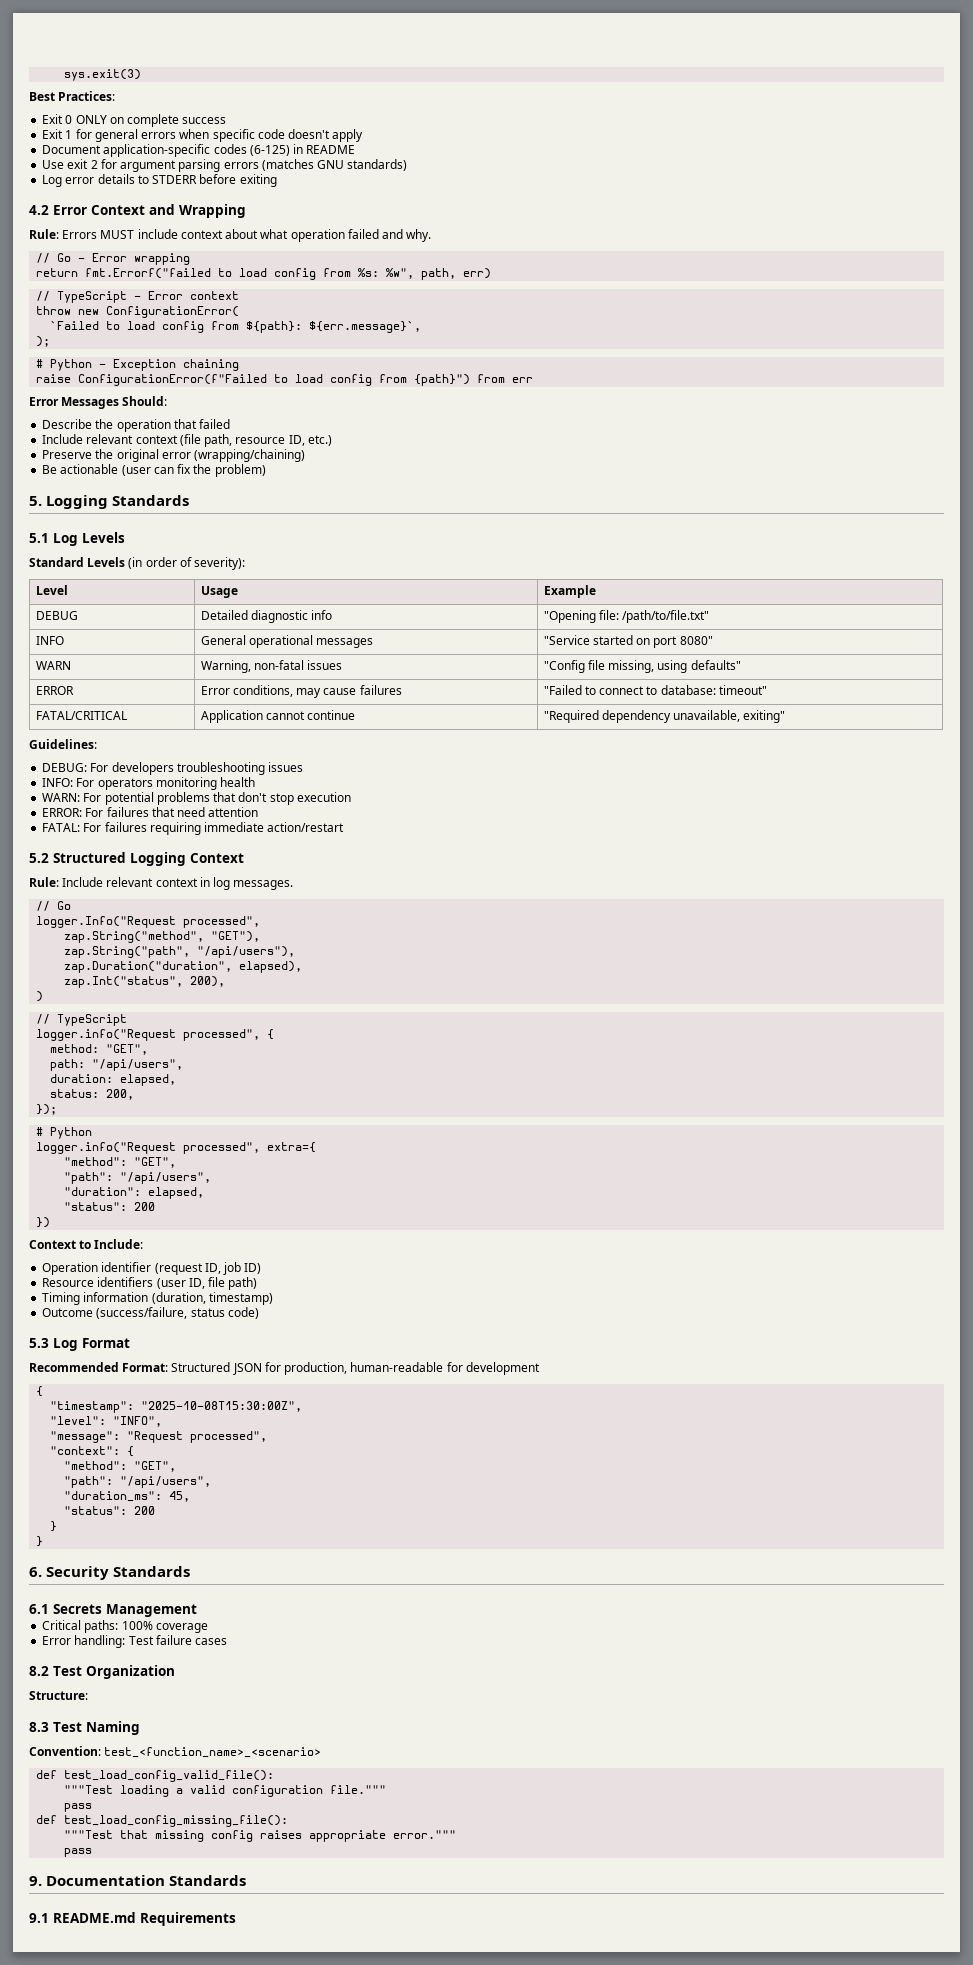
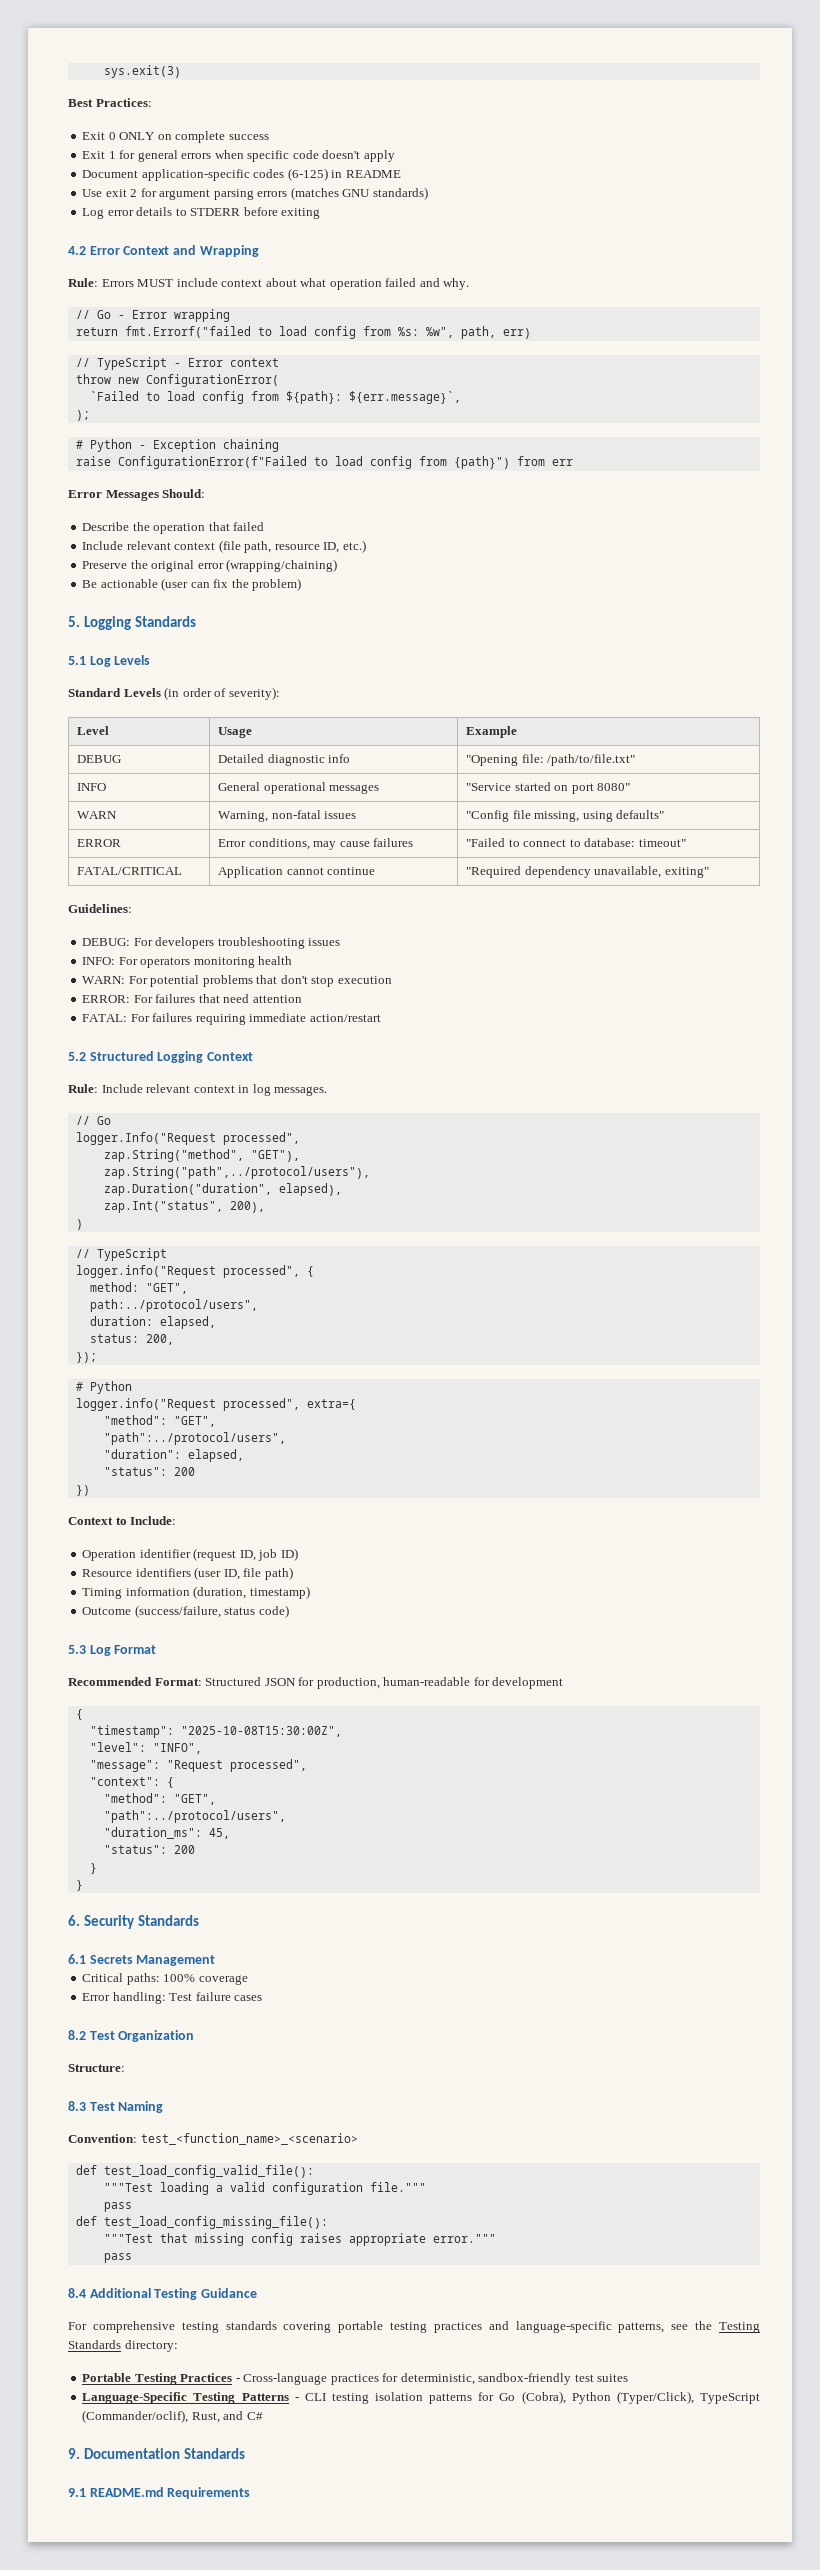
- zap.String("path", "/api/users"),
+ zap.String("path",../protocol/users"),
- path: "/api/users",
+ path:../protocol/users",
  logger.info("Request processed", extra={
  "method": "GET",
- "path": "/api/users",
+ "path":../protocol/users",
  "context": {
  "method": "GET",
- "path": "/api/users",
+ "path":../protocol/users",
+ 8.4 Additional Testing Guidance
+ For comprehensive testing standards covering portable testing practices and language-specific patterns, see the Testing Standards directory:
+ Portable Testing Practices - Cross-language practices for deterministic, sandbox-friendly test suites
+ Language-Specific Testing Patterns - CLI testing isolation patterns for Go (Cobra), Python (Typer/Click), TypeScript (Commander/oclif), Rust, and C#

